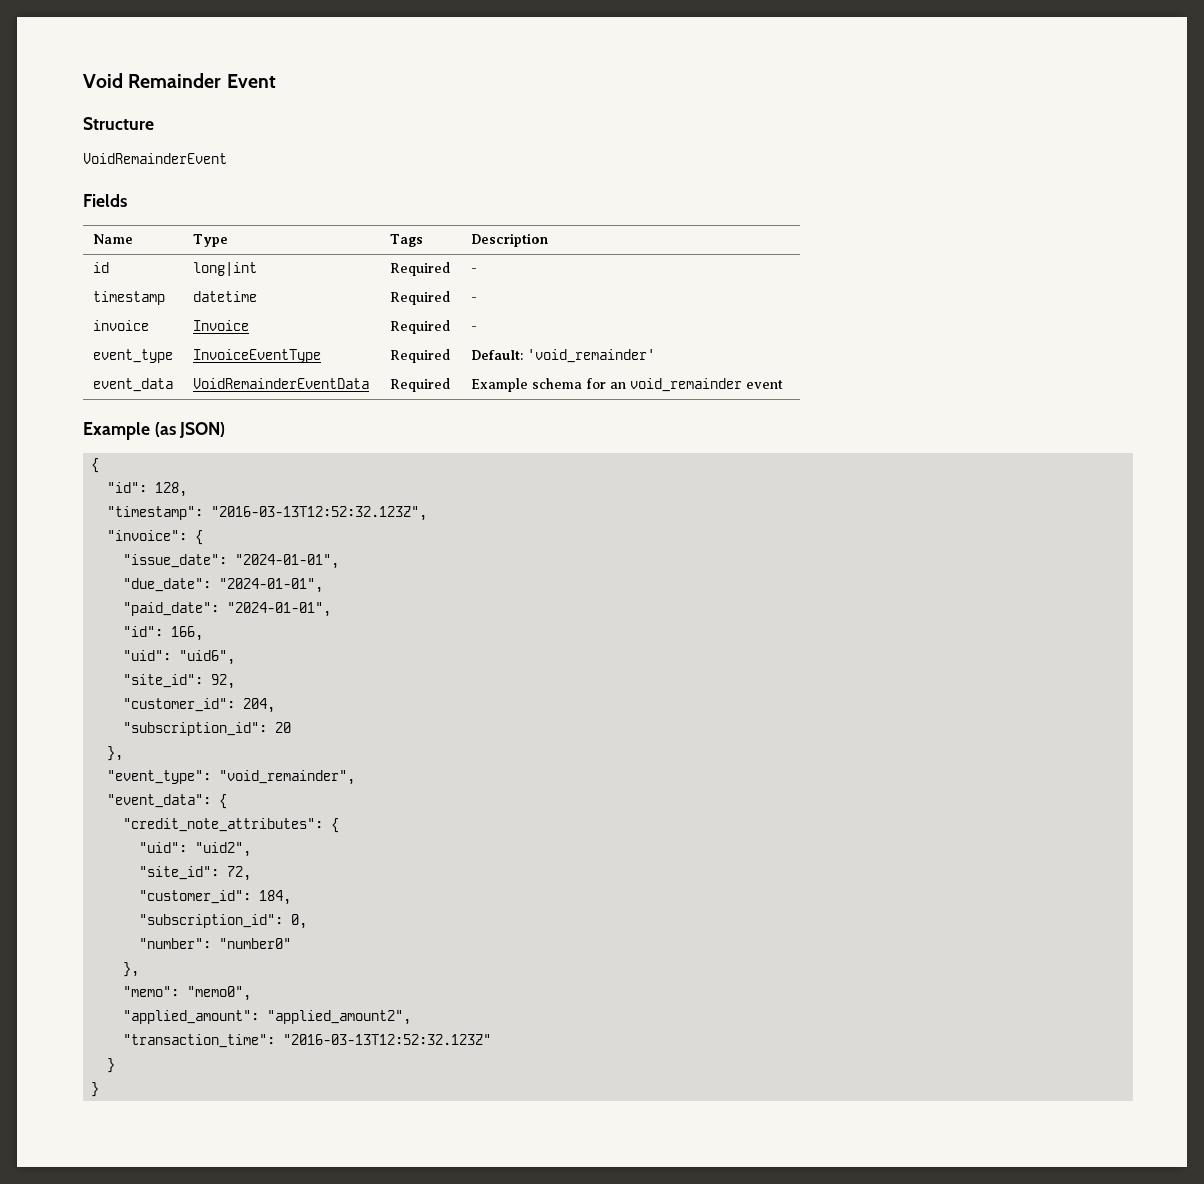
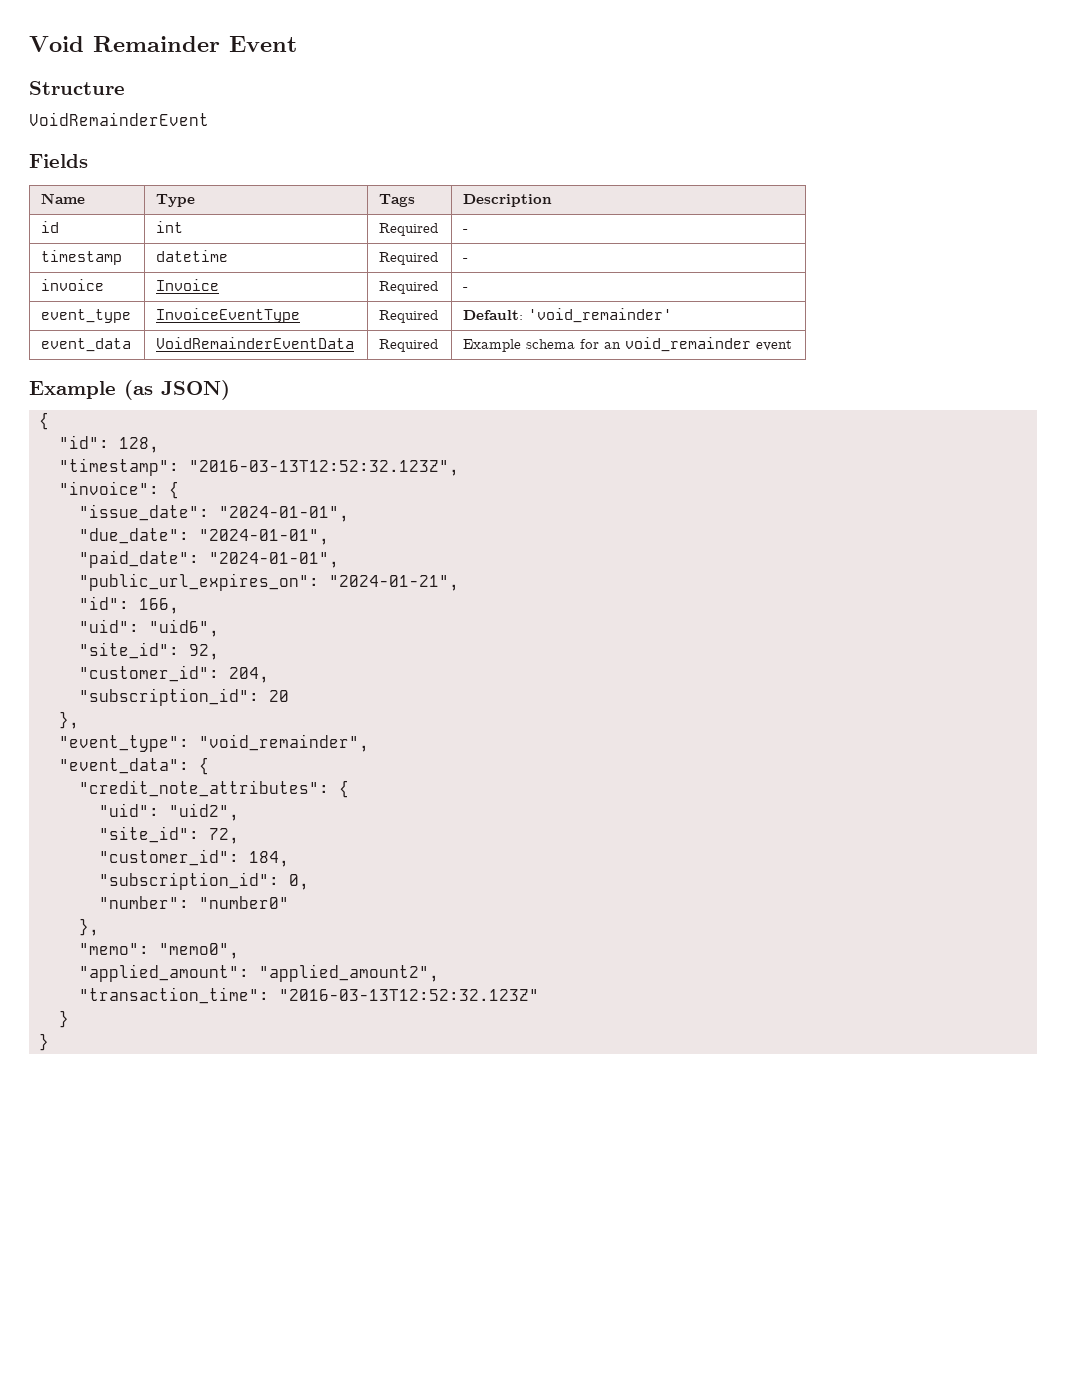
- id | long|int | Required | -
+ id | int | Required | -
+ "public_url_expires_on": "2024-01-21",

